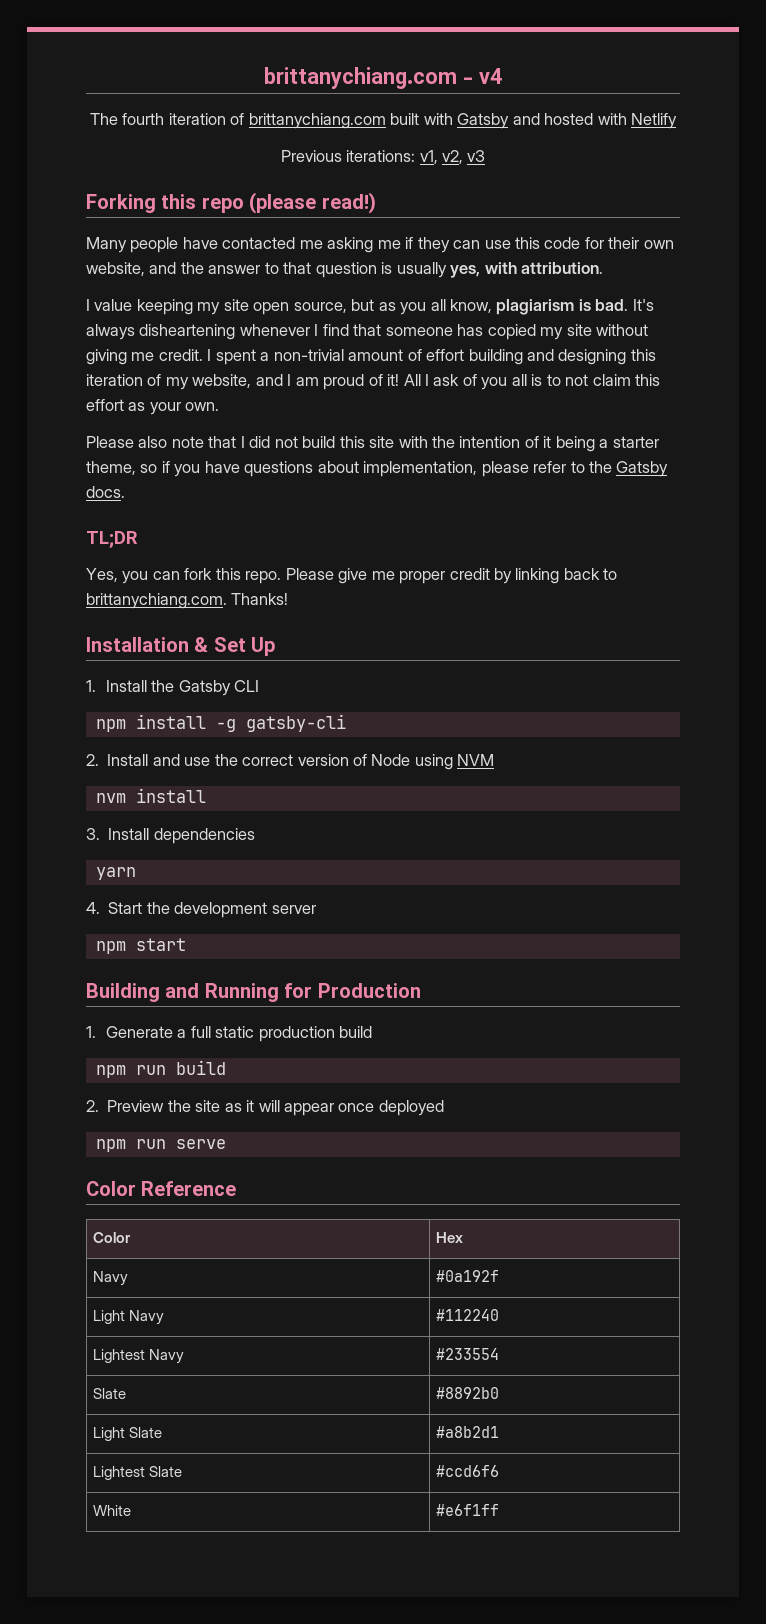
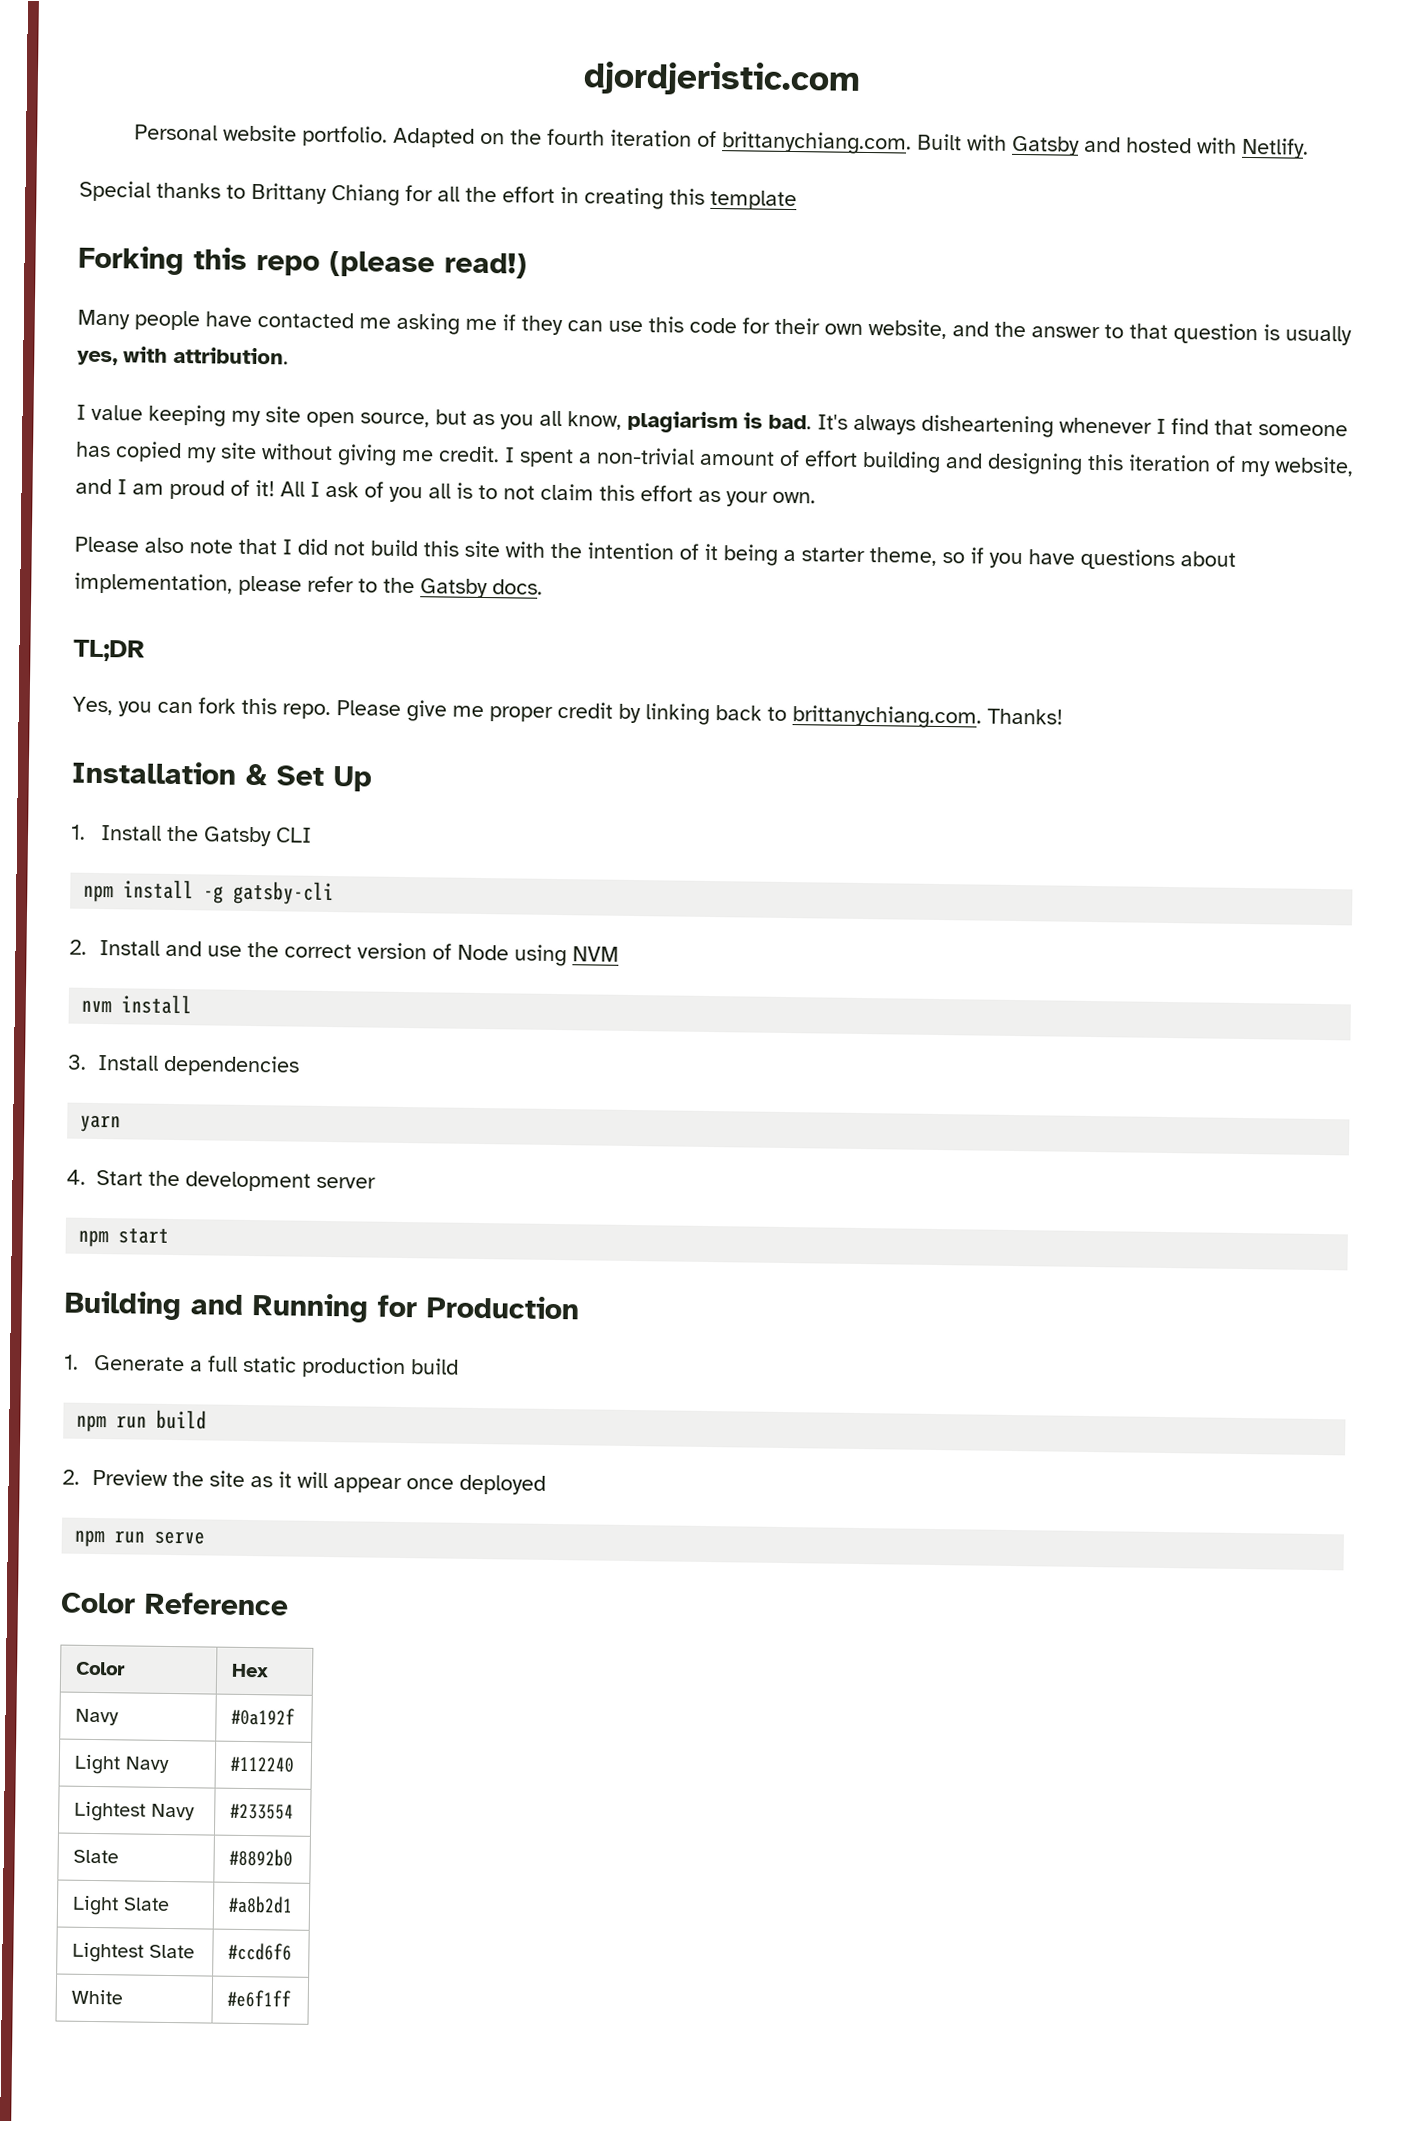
- brittanychiang.com - v4
- The fourth iteration of brittanychiang.com built with Gatsby and hosted with Netlify
- Previous iterations: v1, v2, v3
+ djordjeristic.com
+ Personal website portfolio. Adapted on the fourth iteration of brittanychiang.com. Built with Gatsby and hosted with Netlify.
+ Special thanks to Brittany Chiang for all the effort in creating this template

